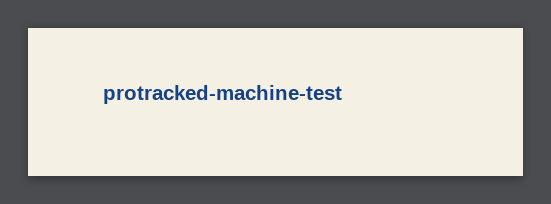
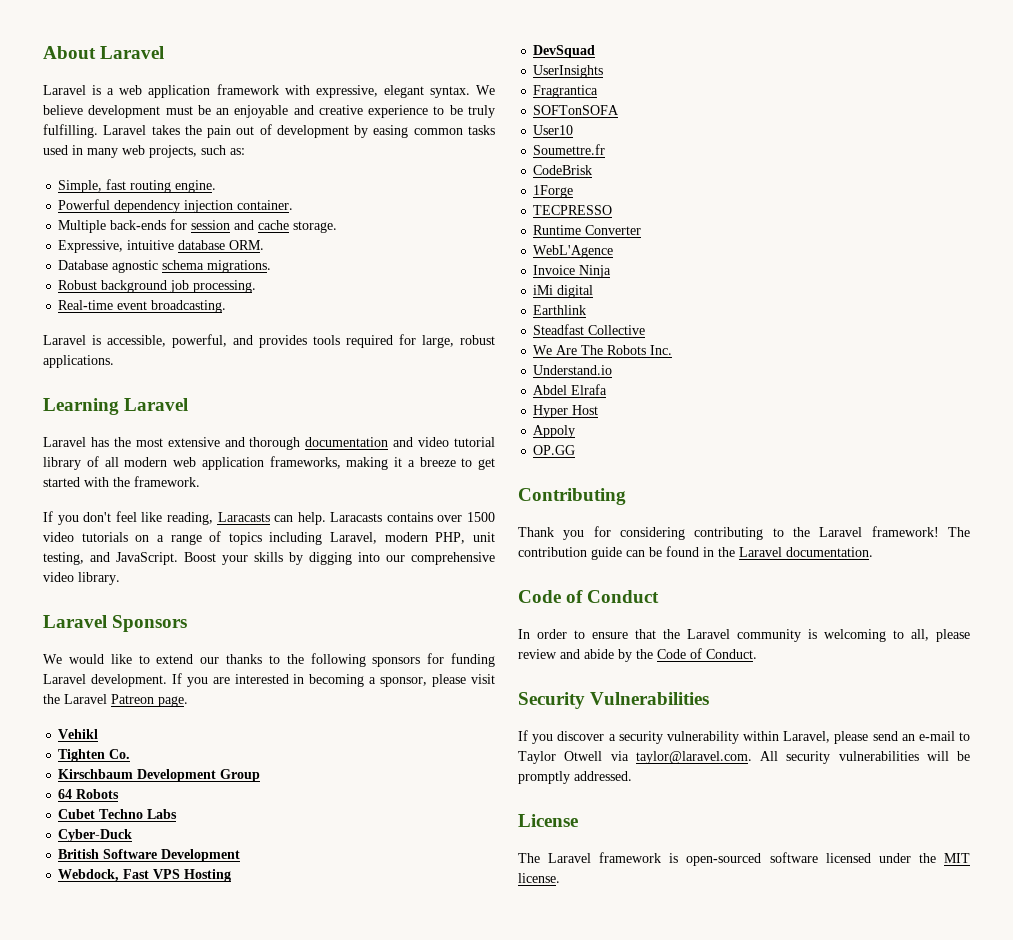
- protracked-machine-test
+ About Laravel
+ Laravel is a web application framework with expressive, elegant syntax. We believe development must be an enjoyable and creative experience to be truly fulfilling. Laravel takes the pain out of development by easing common tasks used in many web projects, such as:
+ Simple, fast routing engine.
+ Powerful dependency injection container.
+ Multiple back-ends for session and cache storage.
+ Expressive, intuitive database ORM.
+ Database agnostic schema migrations.
+ Robust background job processing.
+ Real-time event broadcasting.
+ Laravel is accessible, powerful, and provides tools required for large, robust applications.
+ Learning Laravel
+ Laravel has the most extensive and thorough documentation and video tutorial library of all modern web application frameworks, making it a breeze to get started with the framework.
+ If you don't feel like reading, Laracasts can help. Laracasts contains over 1500 video tutorials on a range of topics including Laravel, modern PHP, unit testing, and JavaScript. Boost your skills by digging into our comprehensive video library.
+ Laravel Sponsors
+ We would like to extend our thanks to the following sponsors for funding Laravel development. If you are interested in becoming a sponsor, please visit the Laravel Patreon page.
+ Vehikl
+ Tighten Co.
+ Kirschbaum Development Group
+ 64 Robots
+ Cubet Techno Labs
+ Cyber-Duck
+ British Software Development
+ Webdock, Fast VPS Hosting
+ DevSquad
+ UserInsights
+ Fragrantica
+ SOFTonSOFA
+ User10
+ Soumettre.fr
+ CodeBrisk
+ 1Forge
+ TECPRESSO
+ Runtime Converter
+ WebL'Agence
+ Invoice Ninja
+ iMi digital
+ Earthlink
+ Steadfast Collective
+ We Are The Robots Inc.
+ Understand.io
+ Abdel Elrafa
+ Hyper Host
+ Appoly
+ OP.GG
+ Contributing
+ Thank you for considering contributing to the Laravel framework! The contribution guide can be found in the Laravel documentation.
+ Code of Conduct
+ In order to ensure that the Laravel community is welcoming to all, please review and abide by the Code of Conduct.
+ Security Vulnerabilities
+ If you discover a security vulnerability within Laravel, please send an e-mail to Taylor Otwell via taylor@laravel.com. All security vulnerabilities will be promptly addressed.
+ License
+ The Laravel framework is open-sourced software licensed under the MIT license.

